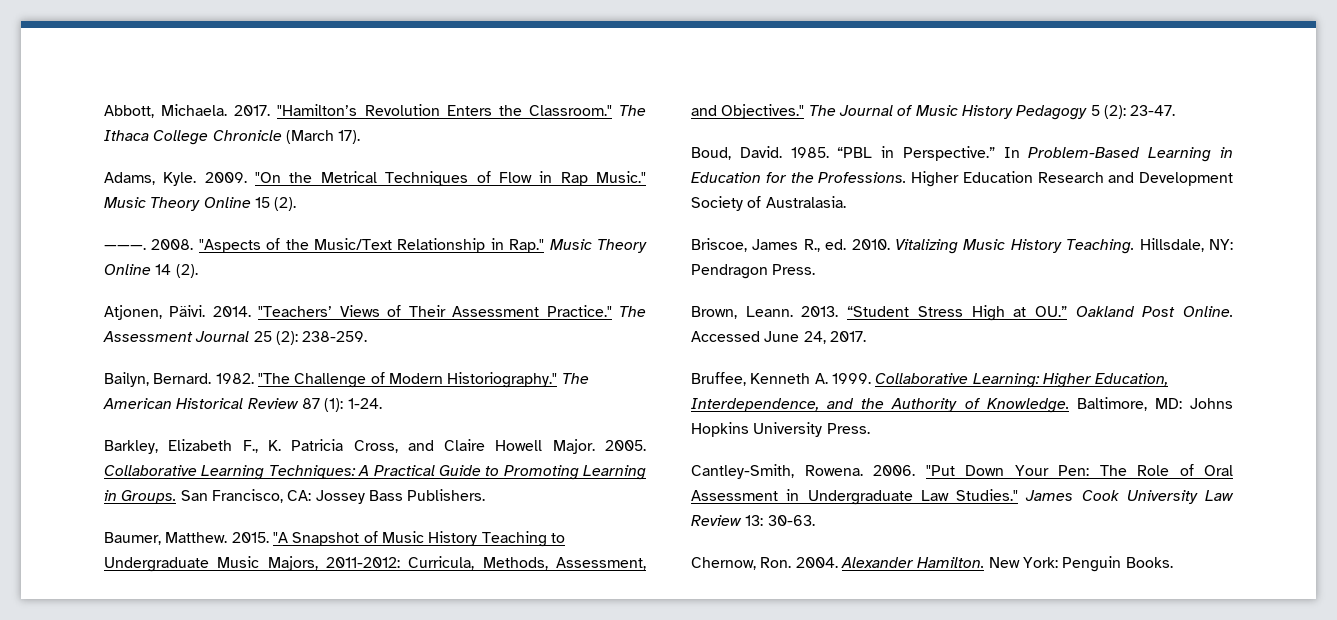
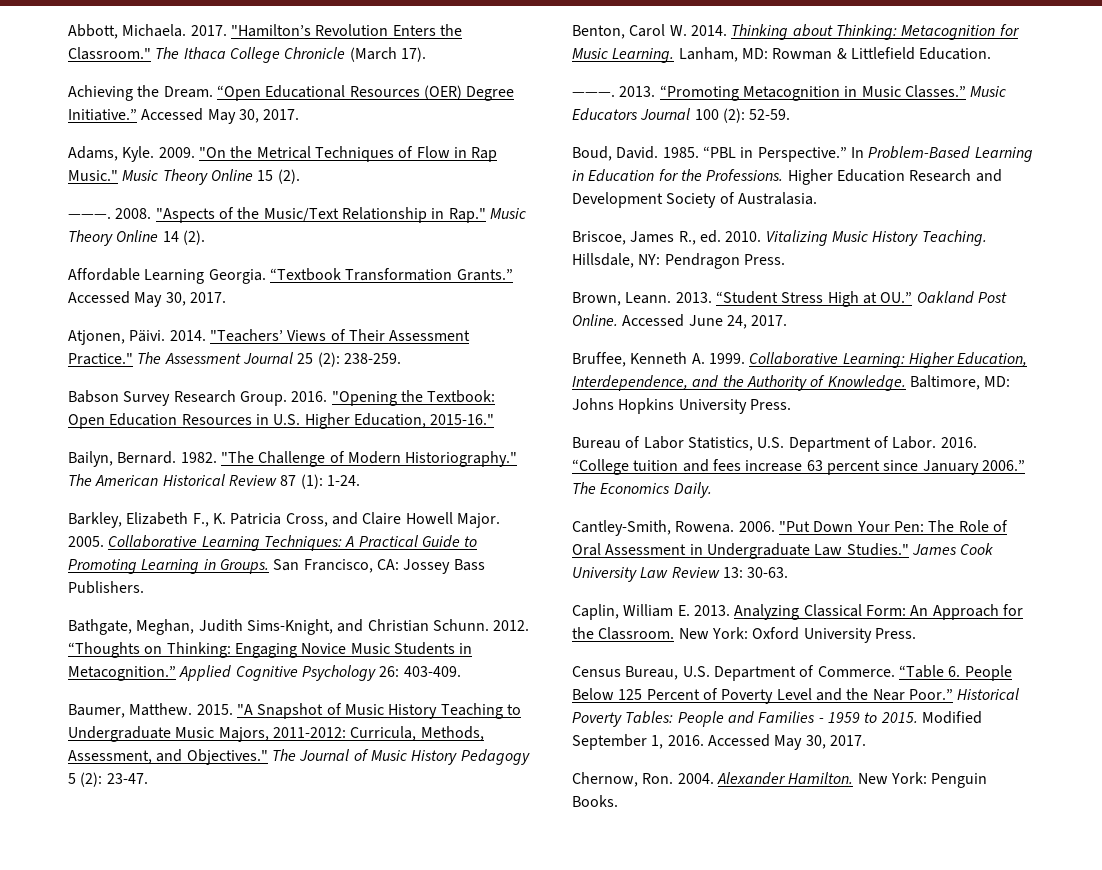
+ Achieving the Dream. “Open Educational Resources (OER) Degree Initiative.” Accessed May 30, 2017.
+ Affordable Learning Georgia. “Textbook Transformation Grants.” Accessed May 30, 2017.
+ Babson Survey Research Group. 2016. "Opening the Textbook: Open Education Resources in U.S. Higher Education, 2015-16."
+ Bathgate, Meghan, Judith Sims-Knight, and Christian Schunn. 2012. “Thoughts on Thinking: Engaging Novice Music Students in Metacognition.” Applied Cognitive Psychology 26: 403-409.
+ Benton, Carol W. 2014. Thinking about Thinking: Metacognition for Music Learning. Lanham, MD: Rowman & Littlefield Education.
+ ———. 2013. “Promoting Metacognition in Music Classes.” Music Educators Journal 100 (2): 52-59.
+ Bureau of Labor Statistics, U.S. Department of Labor. 2016. “College tuition and fees increase 63 percent since January 2006.” The Economics Daily.
+ Caplin, William E. 2013. Analyzing Classical Form: An Approach for the Classroom. New York: Oxford University Press.
+ Census Bureau, U.S. Department of Commerce. “Table 6. People Below 125 Percent of Poverty Level and the Near Poor.” Historical Poverty Tables: People and Families - 1959 to 2015. Modified September 1, 2016. Accessed May 30, 2017.

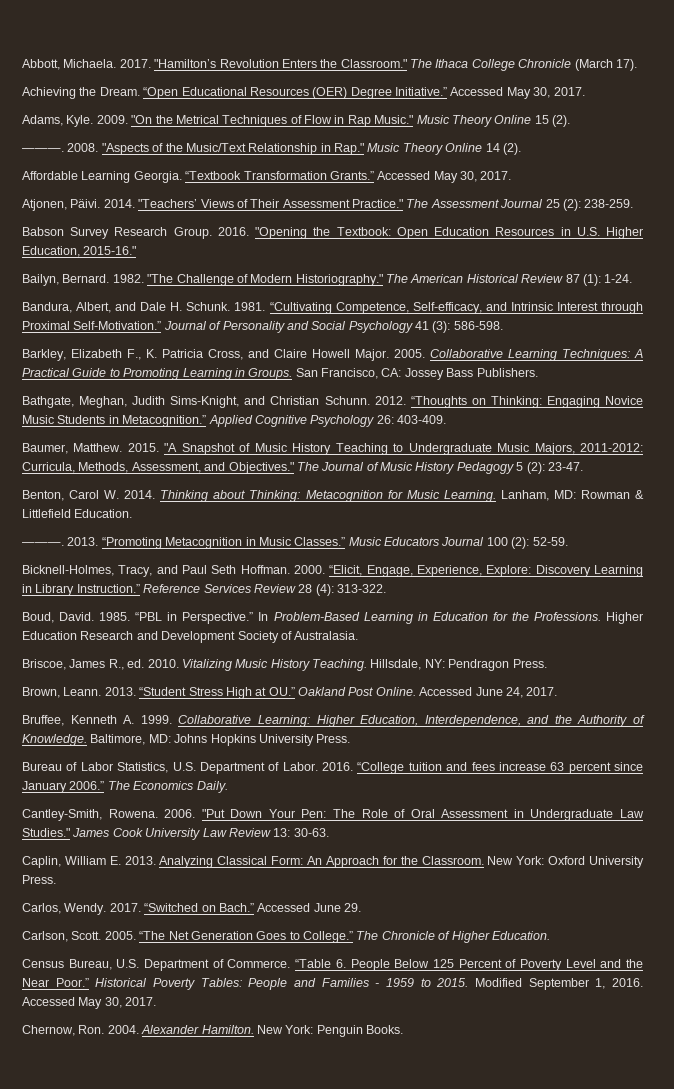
+ Bandura, Albert, and Dale H. Schunk. 1981. “Cultivating Competence, Self-efficacy, and Intrinsic Interest through Proximal Self-Motivation.” Journal of Personality and Social Psychology 41 (3): 586-598.
+ Bicknell-Holmes, Tracy, and Paul Seth Hoffman. 2000. “Elicit, Engage, Experience, Explore: Discovery Learning in Library Instruction.” Reference Services Review 28 (4): 313-322.
+ Carlos, Wendy. 2017. “Switched on Bach.” Accessed June 29.
+ Carlson, Scott. 2005. “The Net Generation Goes to College.” The Chronicle of Higher Education.

